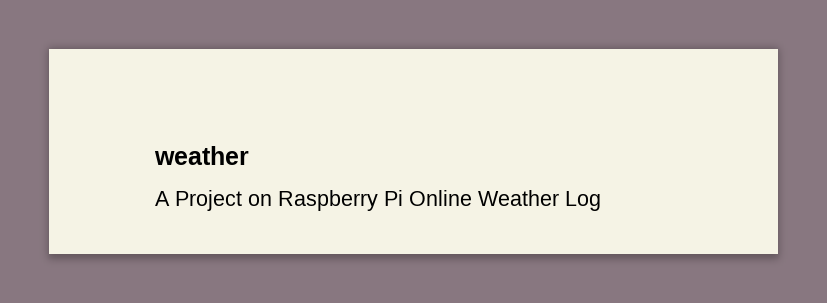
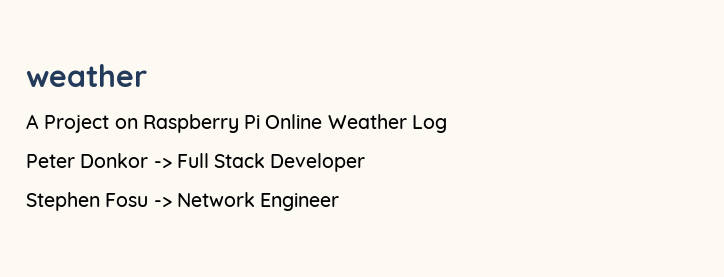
+ Peter Donkor -> Full Stack Developer
+ Stephen Fosu -> Network Engineer

